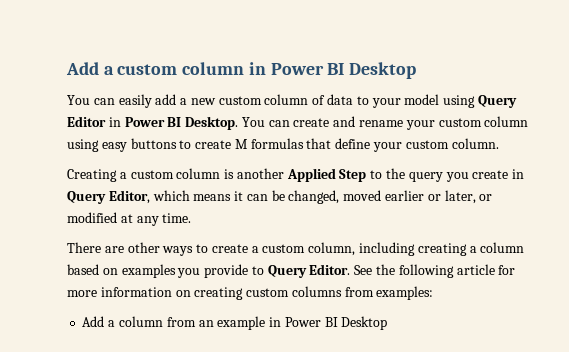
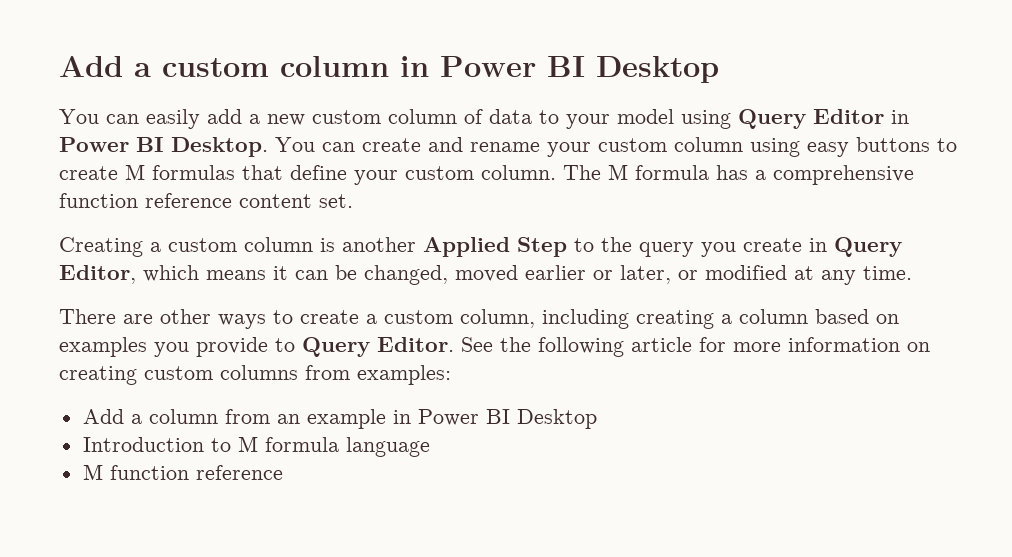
+ The M formula has a comprehensive function reference content set.
+ Introduction to M formula language
+ M function reference

